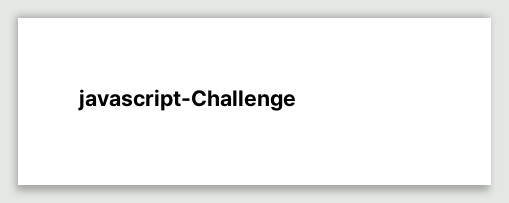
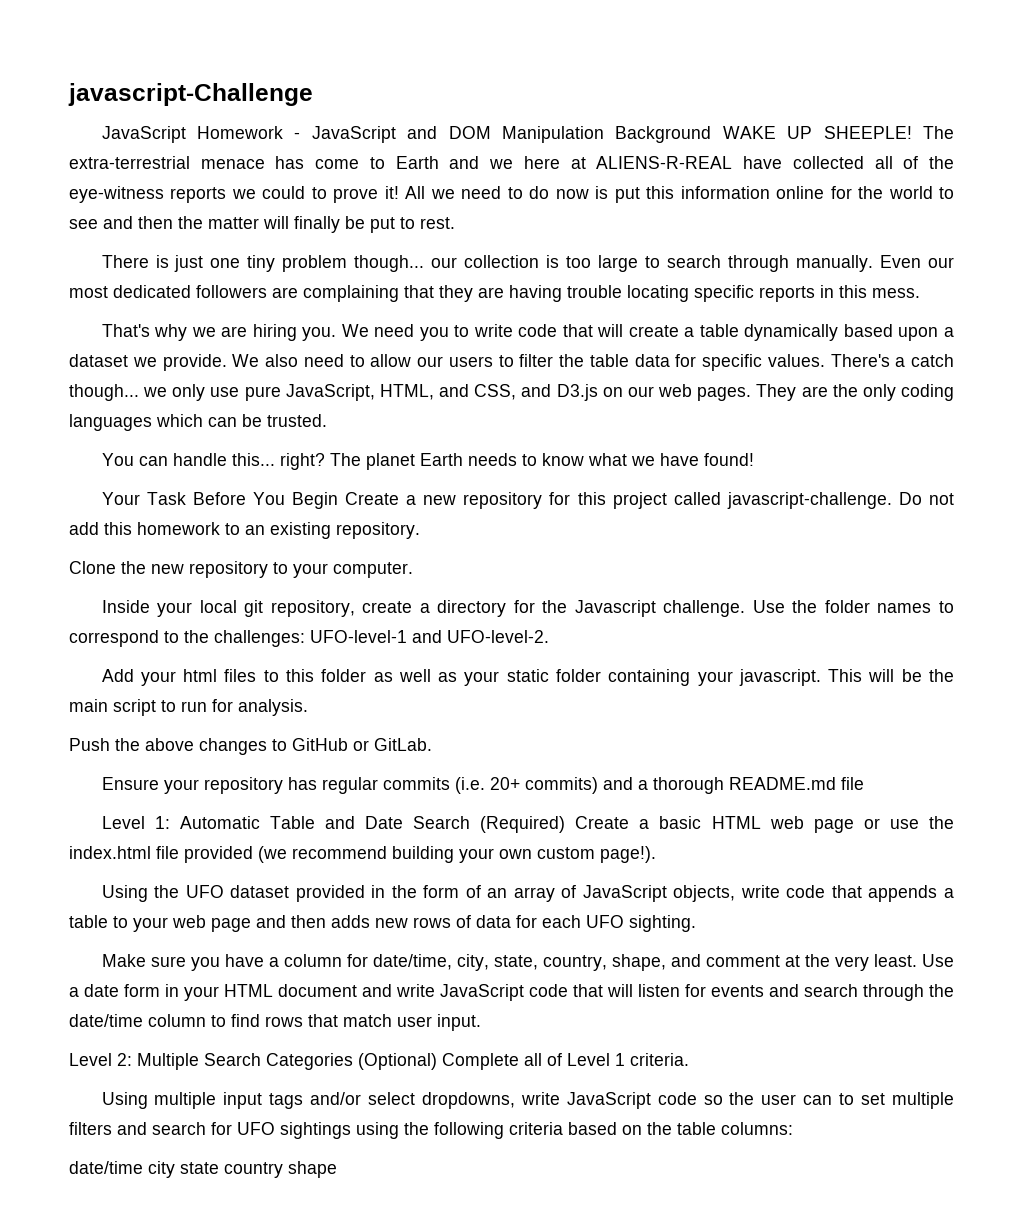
+ JavaScript Homework - JavaScript and DOM Manipulation Background WAKE UP SHEEPLE! The extra-terrestrial menace has come to Earth and we here at ALIENS-R-REAL have collected all of the eye-witness reports we could to prove it! All we need to do now is put this information online for the world to see and then the matter will finally be put to rest.
+ There is just one tiny problem though... our collection is too large to search through manually. Even our most dedicated followers are complaining that they are having trouble locating specific reports in this mess.
+ That's why we are hiring you. We need you to write code that will create a table dynamically based upon a dataset we provide. We also need to allow our users to filter the table data for specific values. There's a catch though... we only use pure JavaScript, HTML, and CSS, and D3.js on our web pages. They are the only coding languages which can be trusted.
+ You can handle this... right? The planet Earth needs to know what we have found!
+ Your Task Before You Begin Create a new repository for this project called javascript-challenge. Do not add this homework to an existing repository.
+ Clone the new repository to your computer.
+ Inside your local git repository, create a directory for the Javascript challenge. Use the folder names to correspond to the challenges: UFO-level-1 and UFO-level-2.
+ Add your html files to this folder as well as your static folder containing your javascript. This will be the main script to run for analysis.
+ Push the above changes to GitHub or GitLab.
+ Ensure your repository has regular commits (i.e. 20+ commits) and a thorough README.md file
+ Level 1: Automatic Table and Date Search (Required) Create a basic HTML web page or use the index.html file provided (we recommend building your own custom page!).
+ Using the UFO dataset provided in the form of an array of JavaScript objects, write code that appends a table to your web page and then adds new rows of data for each UFO sighting.
+ Make sure you have a column for date/time, city, state, country, shape, and comment at the very least. Use a date form in your HTML document and write JavaScript code that will listen for events and search through the date/time column to find rows that match user input.
+ Level 2: Multiple Search Categories (Optional) Complete all of Level 1 criteria.
+ Using multiple input tags and/or select dropdowns, write JavaScript code so the user can to set multiple filters and search for UFO sightings using the following criteria based on the table columns:
+ date/time city state country shape

